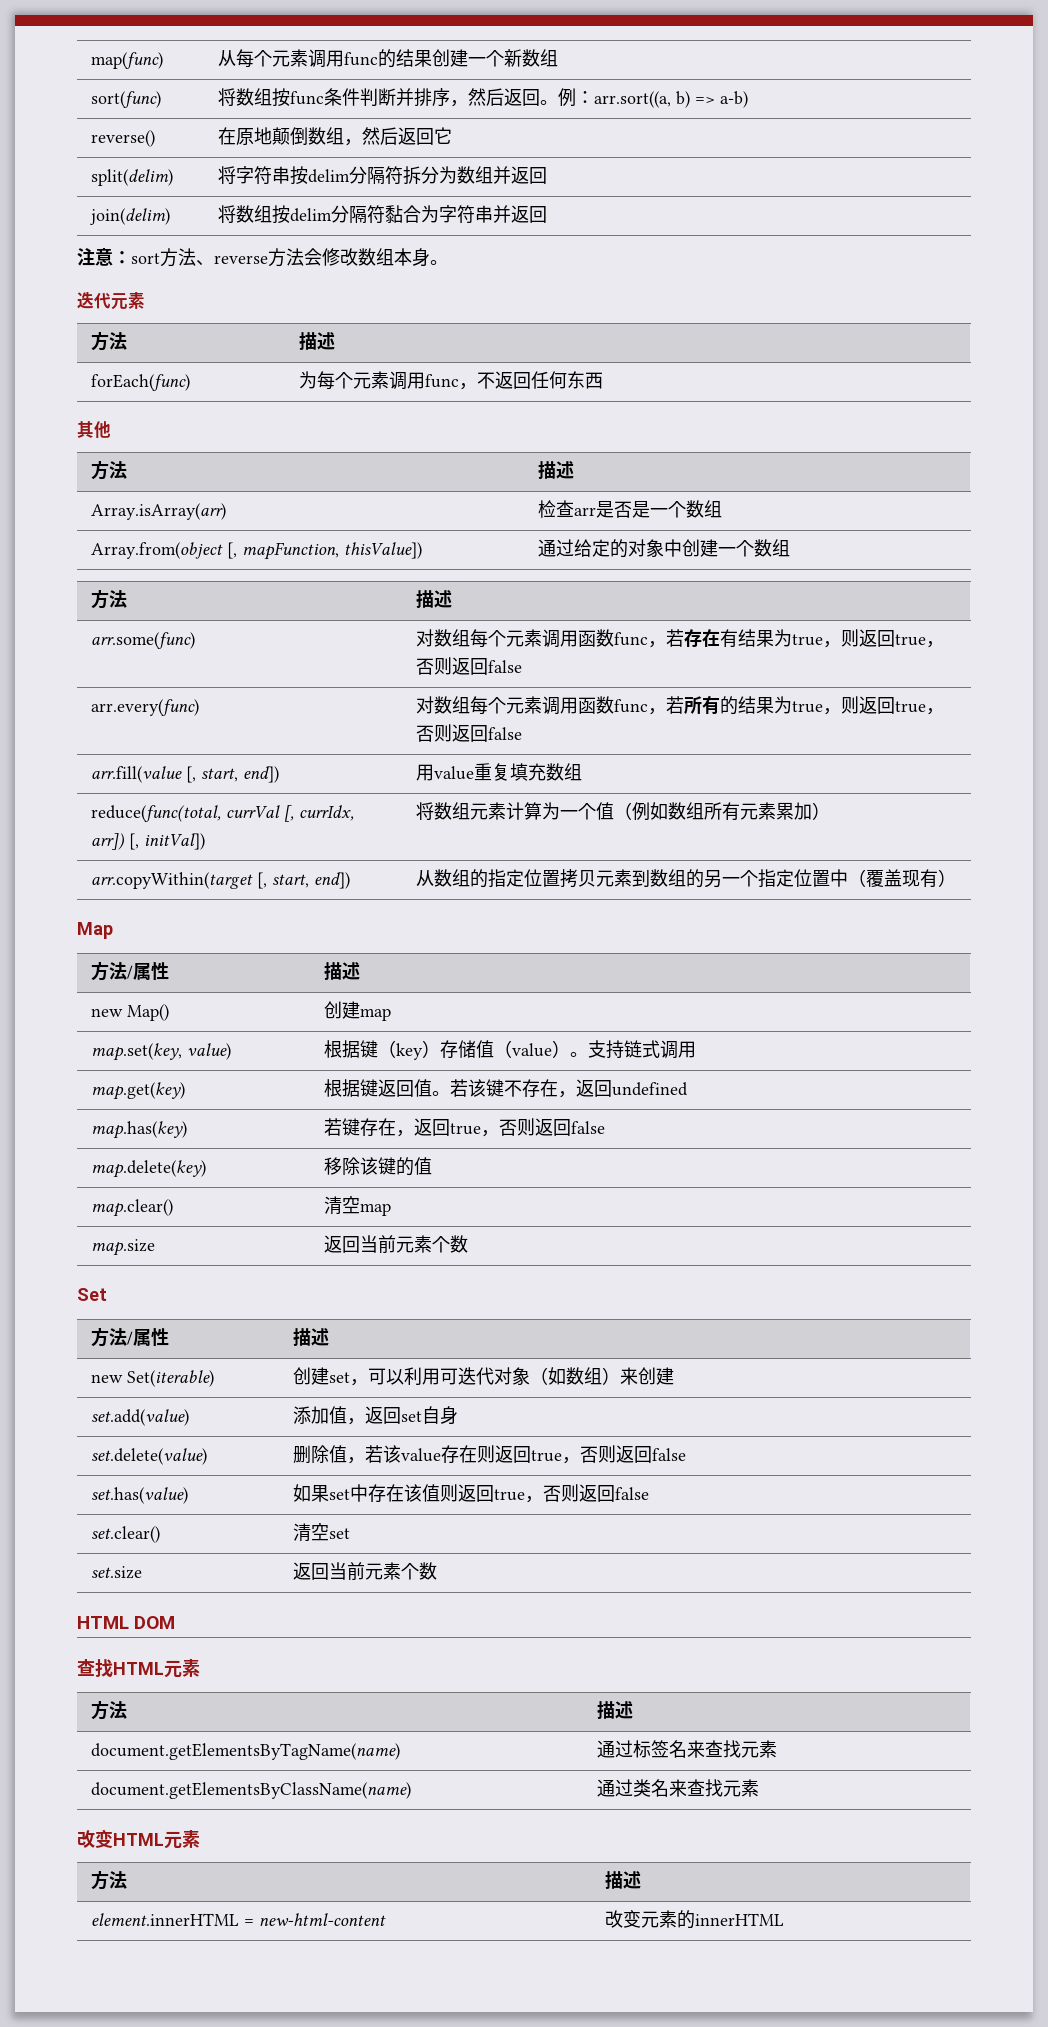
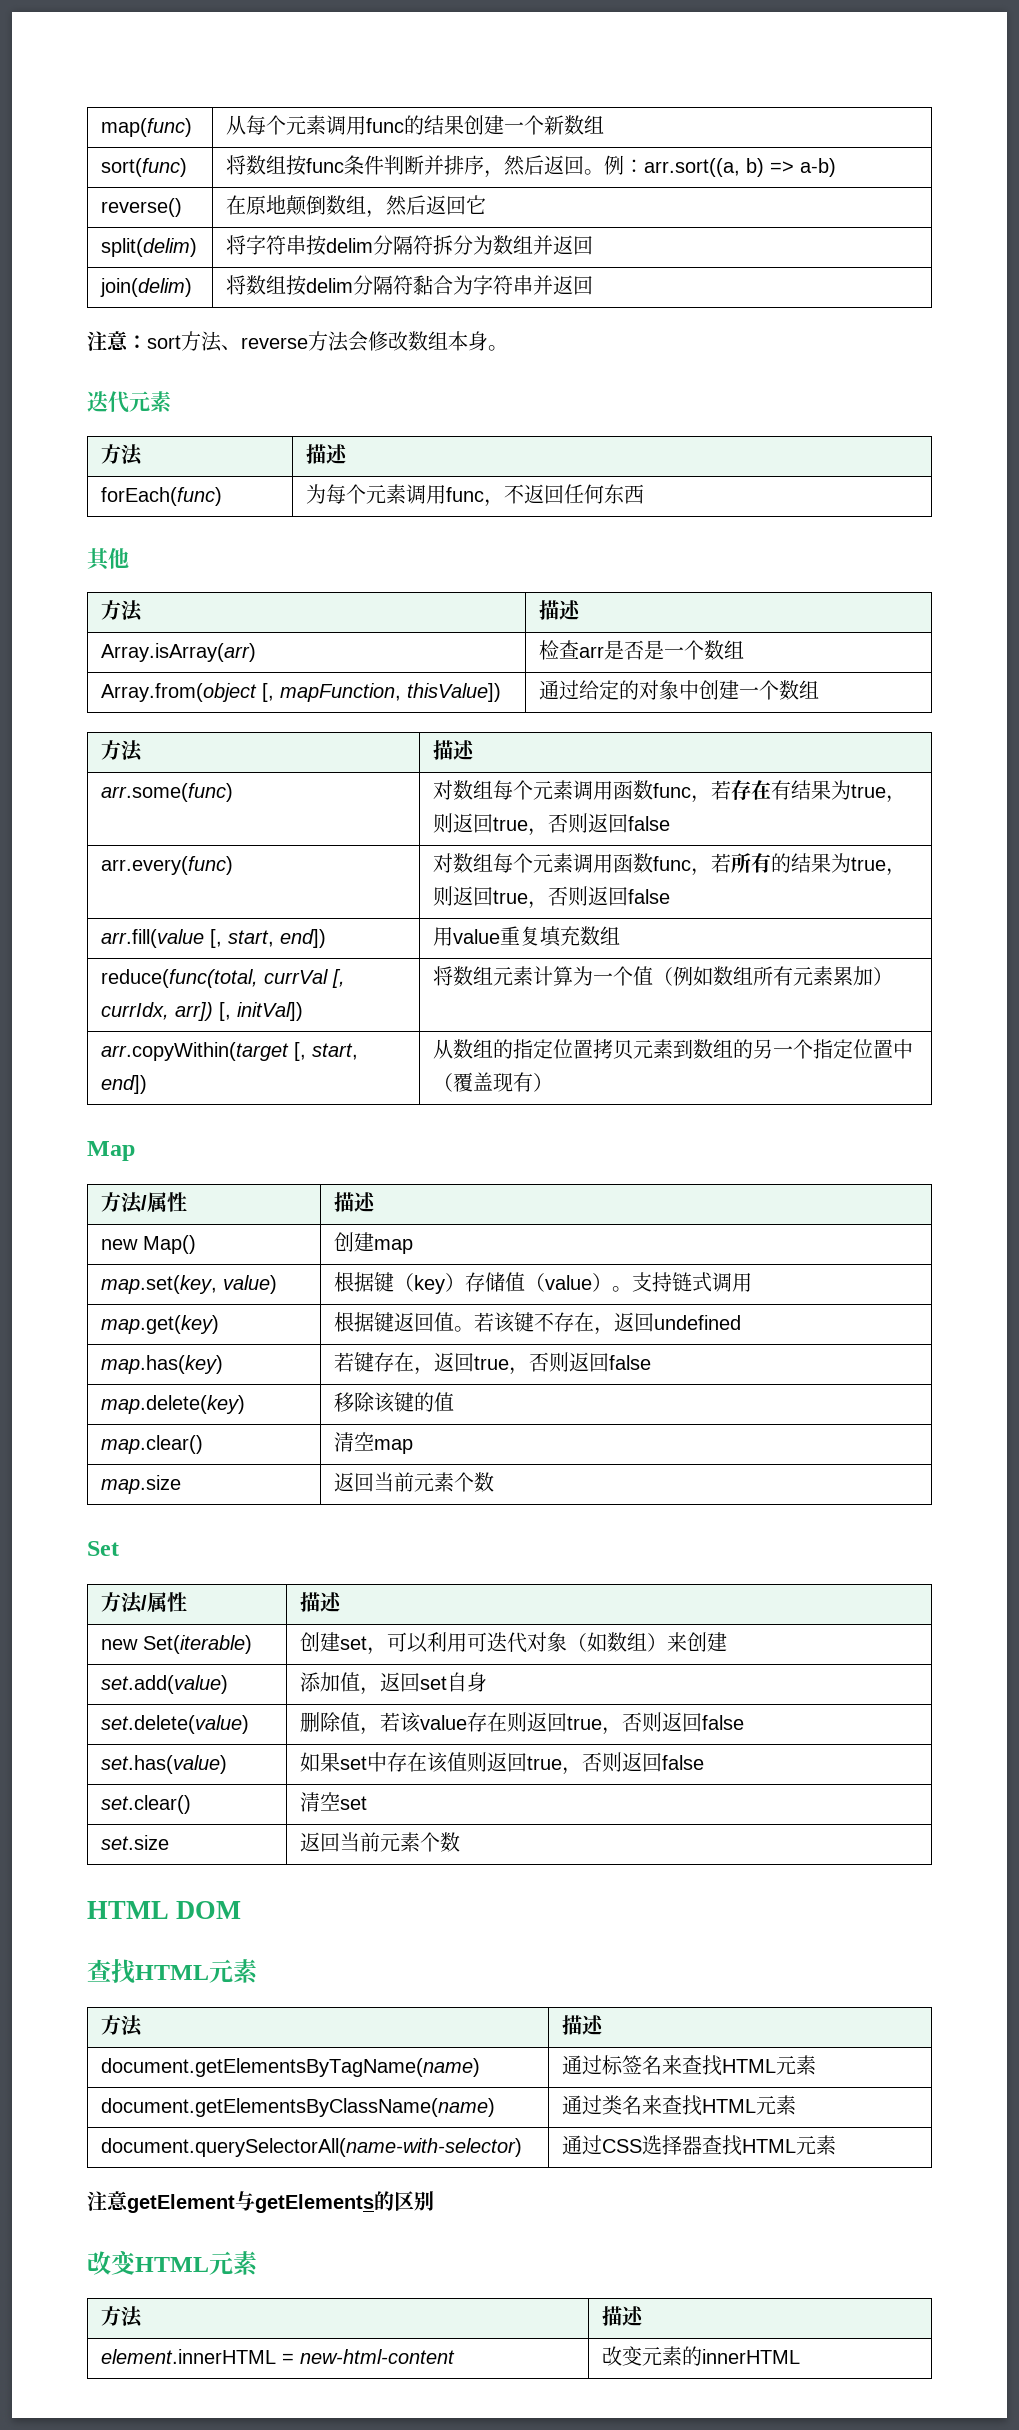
- document.getElementsByTagName(name) | 通过标签名来查找元素
+ document.getElementsByTagName(name) | 通过标签名来查找HTML元素
- document.getElementsByClassName(name) | 通过类名来查找元素
+ document.getElementsByClassName(name) | 通过类名来查找HTML元素
+ document.querySelectorAll(name-with-selector) | 通过CSS选择器查找HTML元素
+ 注意getElement与getElements的区别

